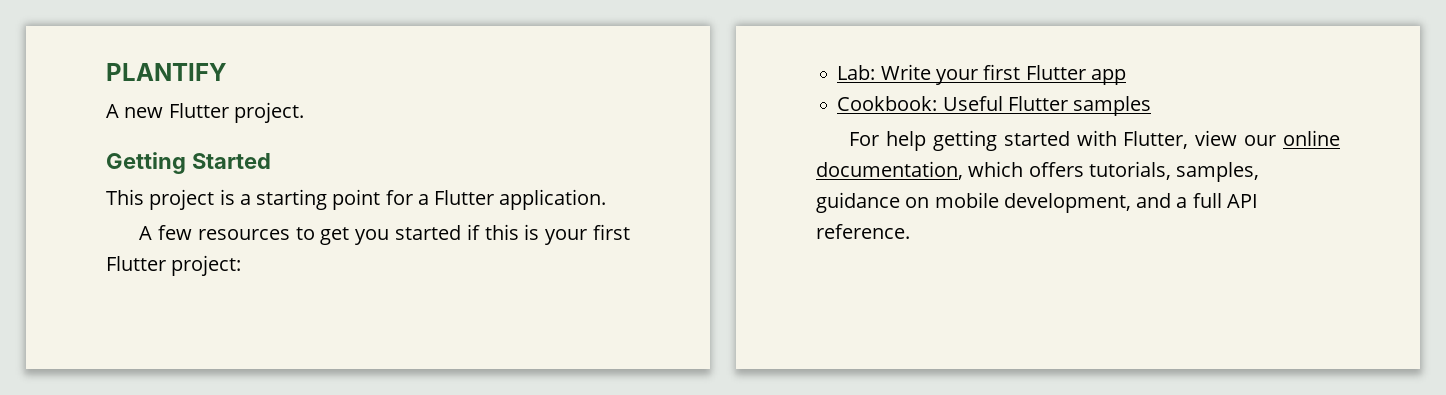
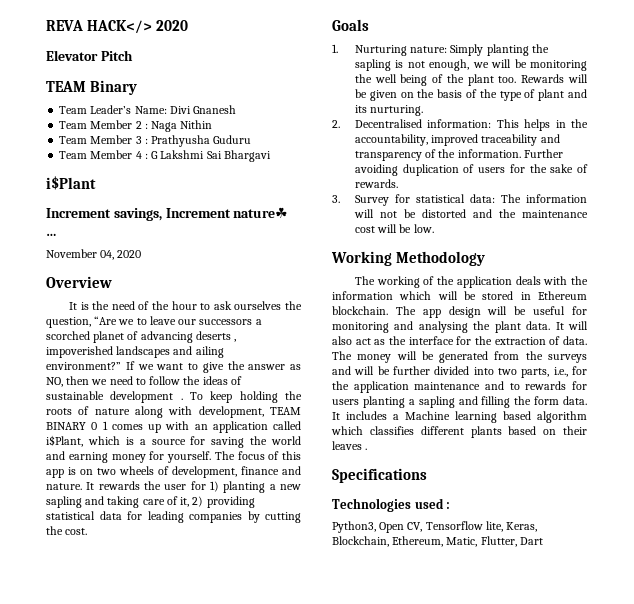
- PLANTIFY
- A new Flutter project.
- Getting Started
- This project is a starting point for a Flutter application.
- A few resources to get you started if this is your first Flutter project:
- Lab: Write your first Flutter app
- Cookbook: Useful Flutter samples
- For help getting started with Flutter, view our online documentation, which offers tutorials, samples, guidance on mobile development, and a full API reference.
+ REVA HACK</> 2020
+ Elevator Pitch
+ TEAM Binary
+ Team Leader’s Name: Divi Gnanesh
+ Team Member 2 : Naga Nithin
+ Team Member 3 : Prathyusha Guduru
+ Team Member 4 : G Lakshmi Sai Bhargavi
+ i$Plant
+ Increment savings, Increment nature☘ …
+ November 04, 2020
+ Overview
+ It is the need of the hour to ask ourselves the question, “Are we to leave our successors a scorched planet of advancing deserts , impoverished landscapes and ailing environment?” If we want to give the answer as NO, then we need to follow the ideas of sustainable development . To keep holding the roots of nature along with development, TEAM BINARY 0 1 comes up with an application called i$Plant, which is a source for saving the world and earning money for yourself. The focus of this app is on two wheels of development, finance and nature. It rewards the user for 1) planting a new sapling and taking care of it, 2) providing statistical data for leading companies by cutting the cost.
+ Goals
+ 1. Nurturing nature: Simply planting the sapling is not enough, we will be monitoring the well being of the plant too. Rewards will be given on the basis of the type of plant and its nurturing.
+ 2. Decentralised information: This helps in the accountability, improved traceability and transparency of the information. Further avoiding duplication of users for the sake of rewards.
+ 3. Survey for statistical data: The information will not be distorted and the maintenance cost will be low.
+ Working Methodology
+ The working of the application deals with the information which will be stored in Ethereum blockchain. The app design will be useful for monitoring and analysing the plant data. It will also act as the interface for the extraction of data. The money will be generated from the surveys and will be further divided into two parts, i.e., for the application maintenance and to rewards for users planting a sapling and filling the form data. It includes a Machine learning based algorithm which classifies different plants based on their leaves .
+ Specifications
+ Technologies used :
+ Python3, Open CV, Tensorflow lite, Keras, Blockchain, Ethereum, Matic, Flutter, Dart

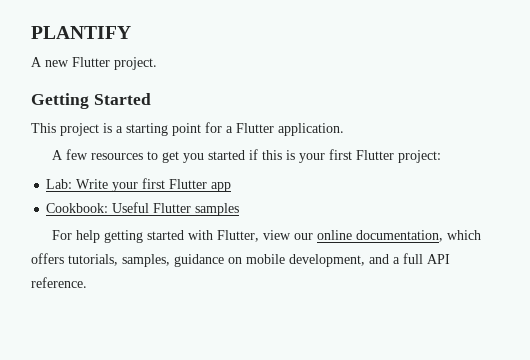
- REVA HACK</> 2020
- Elevator Pitch
- TEAM Binary
- Team Leader’s Name: Divi Gnanesh
- Team Member 2 : Naga Nithin
- Team Member 3 : Prathyusha Guduru
- Team Member 4 : G Lakshmi Sai Bhargavi
- i$Plant
- Increment savings, Increment nature☘ …
- November 04, 2020
- Overview
- It is the need of the hour to ask ourselves the question, “Are we to leave our successors a scorched planet of advancing deserts , impoverished landscapes and ailing environment?” If we want to give the answer as NO, then we need to follow the ideas of sustainable development . To keep holding the roots of nature along with development, TEAM BINARY 0 1 comes up with an application called i$Plant, which is a source for saving the world and earning money for yourself. The focus of this app is on two wheels of development, finance and nature. It rewards the user for 1) planting a new sapling and taking care of it, 2) providing statistical data for leading companies by cutting the cost.
- Goals
- 1. Nurturing nature: Simply planting the sapling is not enough, we will be monitoring the well being of the plant too. Rewards will be given on the basis of the type of plant and its nurturing.
- 2. Decentralised information: This helps in the accountability, improved traceability and transparency of the information. Further avoiding duplication of users for the sake of rewards.
- 3. Survey for statistical data: The information will not be distorted and the maintenance cost will be low.
- Working Methodology
- The working of the application deals with the information which will be stored in Ethereum blockchain. The app design will be useful for monitoring and analysing the plant data. It will also act as the interface for the extraction of data. The money will be generated from the surveys and will be further divided into two parts, i.e., for the application maintenance and to rewards for users planting a sapling and filling the form data. It includes a Machine learning based algorithm which classifies different plants based on their leaves .
- Specifications
- Technologies used :
- Python3, Open CV, Tensorflow lite, Keras, Blockchain, Ethereum, Matic, Flutter, Dart
+ PLANTIFY
+ A new Flutter project.
+ Getting Started
+ This project is a starting point for a Flutter application.
+ A few resources to get you started if this is your first Flutter project:
+ Lab: Write your first Flutter app
+ Cookbook: Useful Flutter samples
+ For help getting started with Flutter, view our online documentation, which offers tutorials, samples, guidance on mobile development, and a full API reference.

